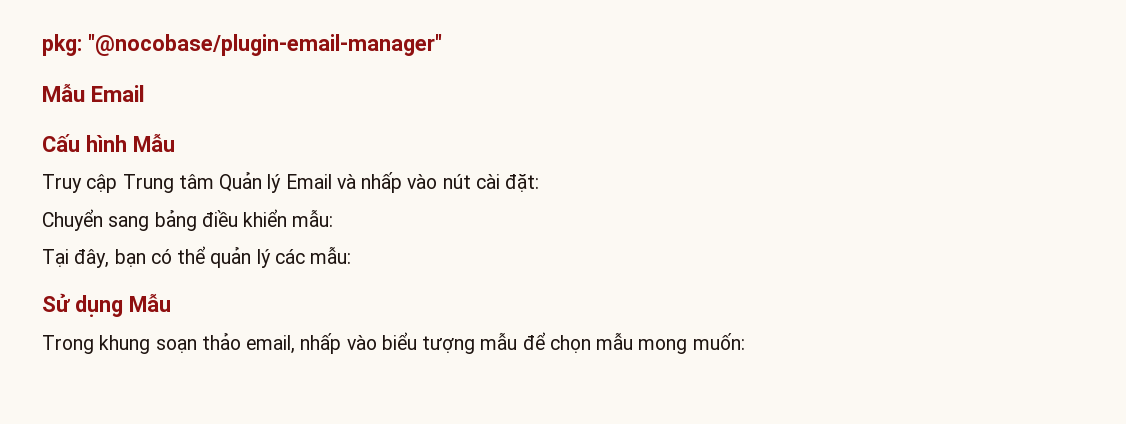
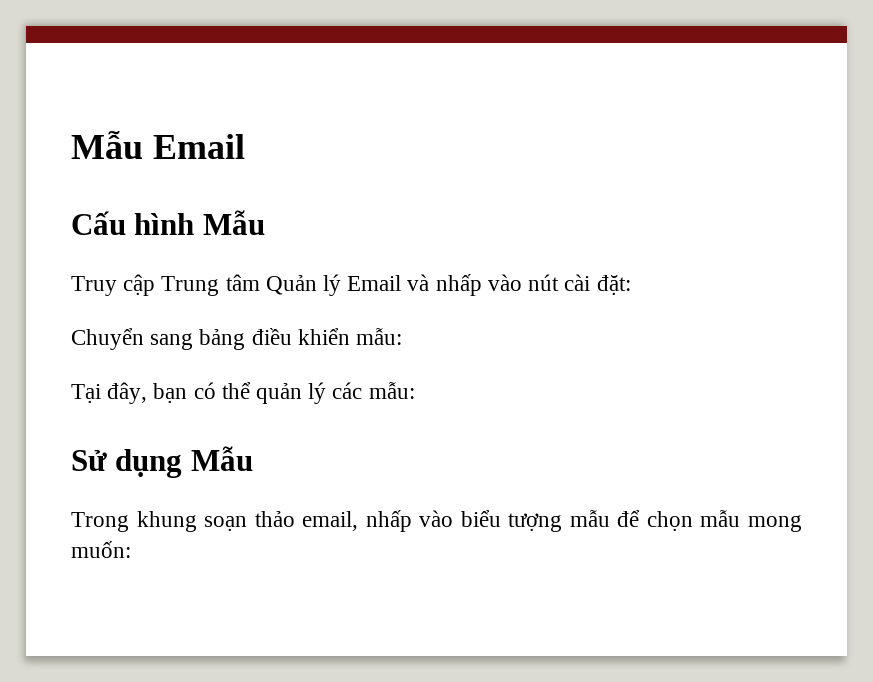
- pkg: "@nocobase/plugin-email-manager"

